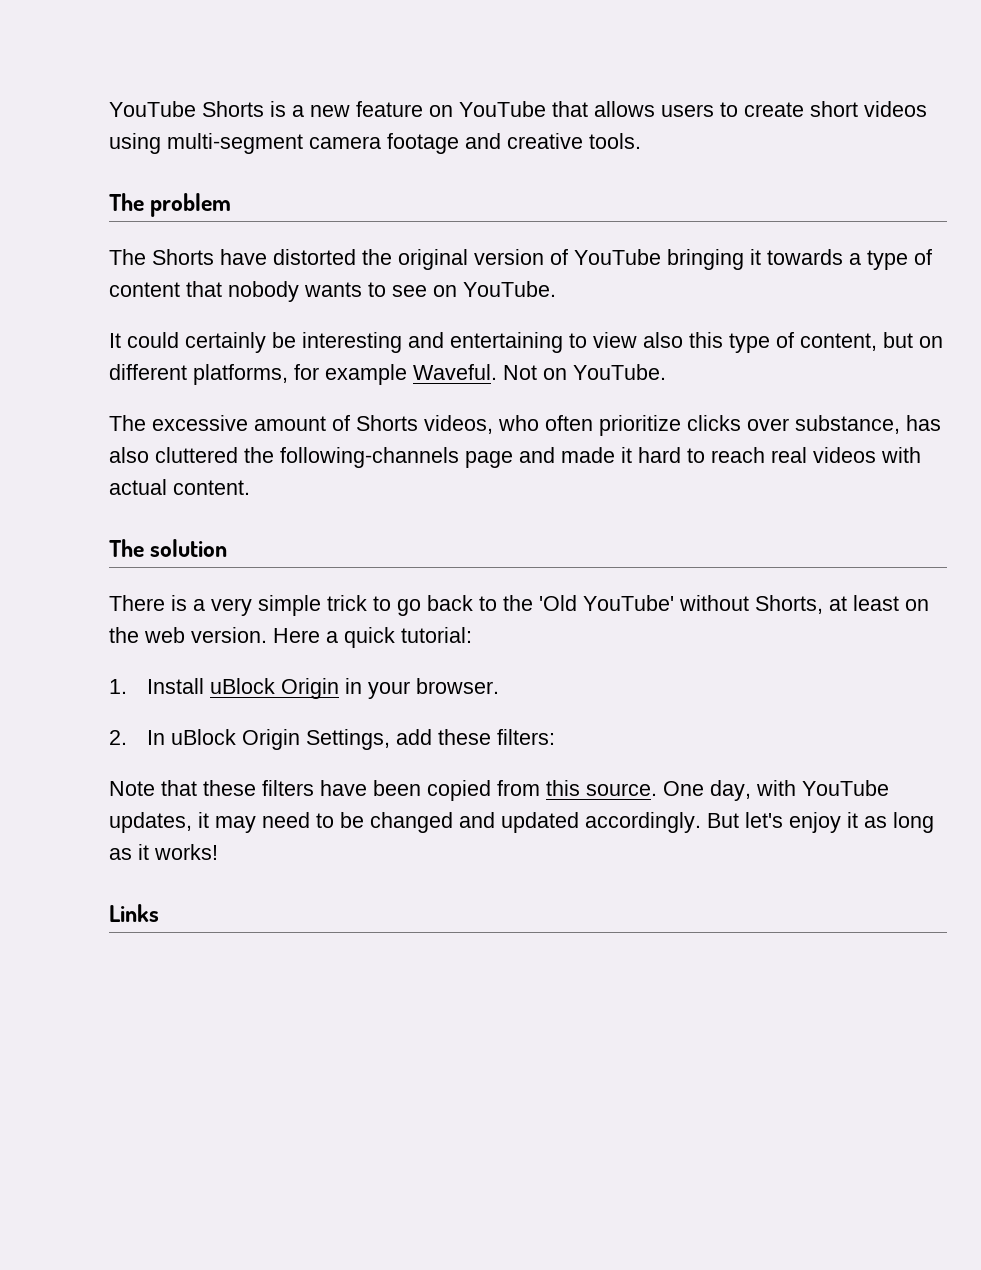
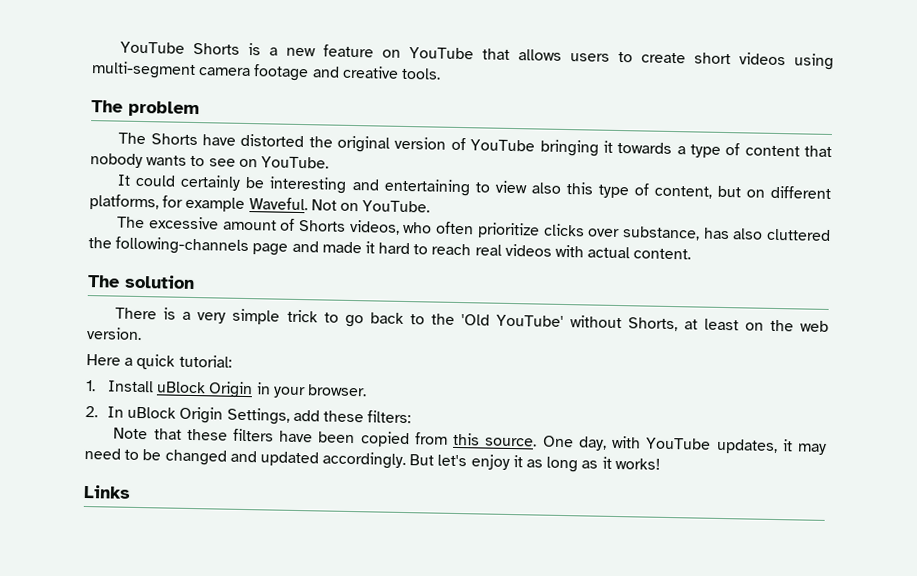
- There is a very simple trick to go back to the 'Old YouTube' without Shorts, at least on the web version. Here a quick tutorial:
+ There is a very simple trick to go back to the 'Old YouTube' without Shorts, at least on the web version.
+ Here a quick tutorial:

